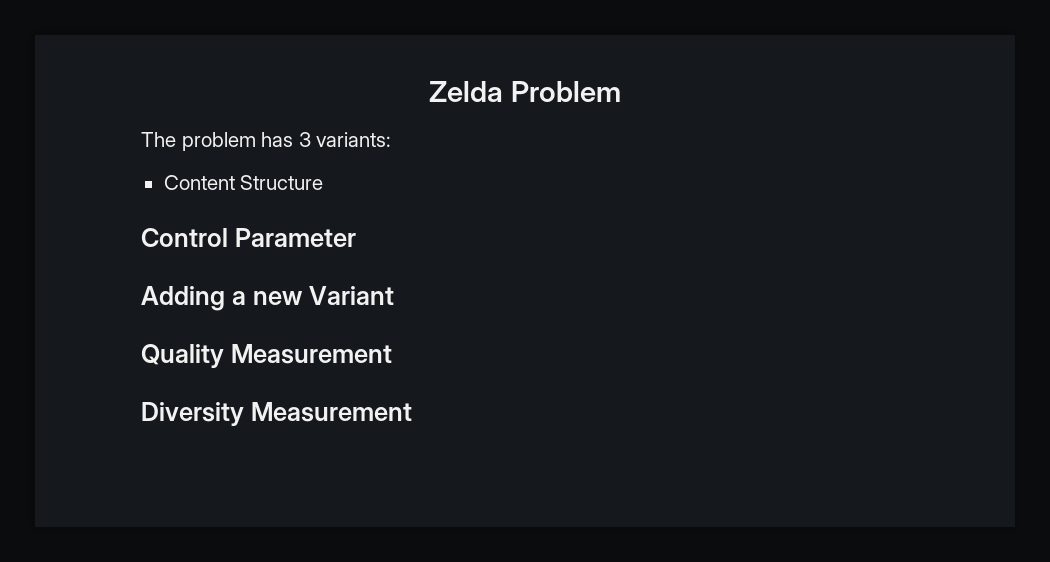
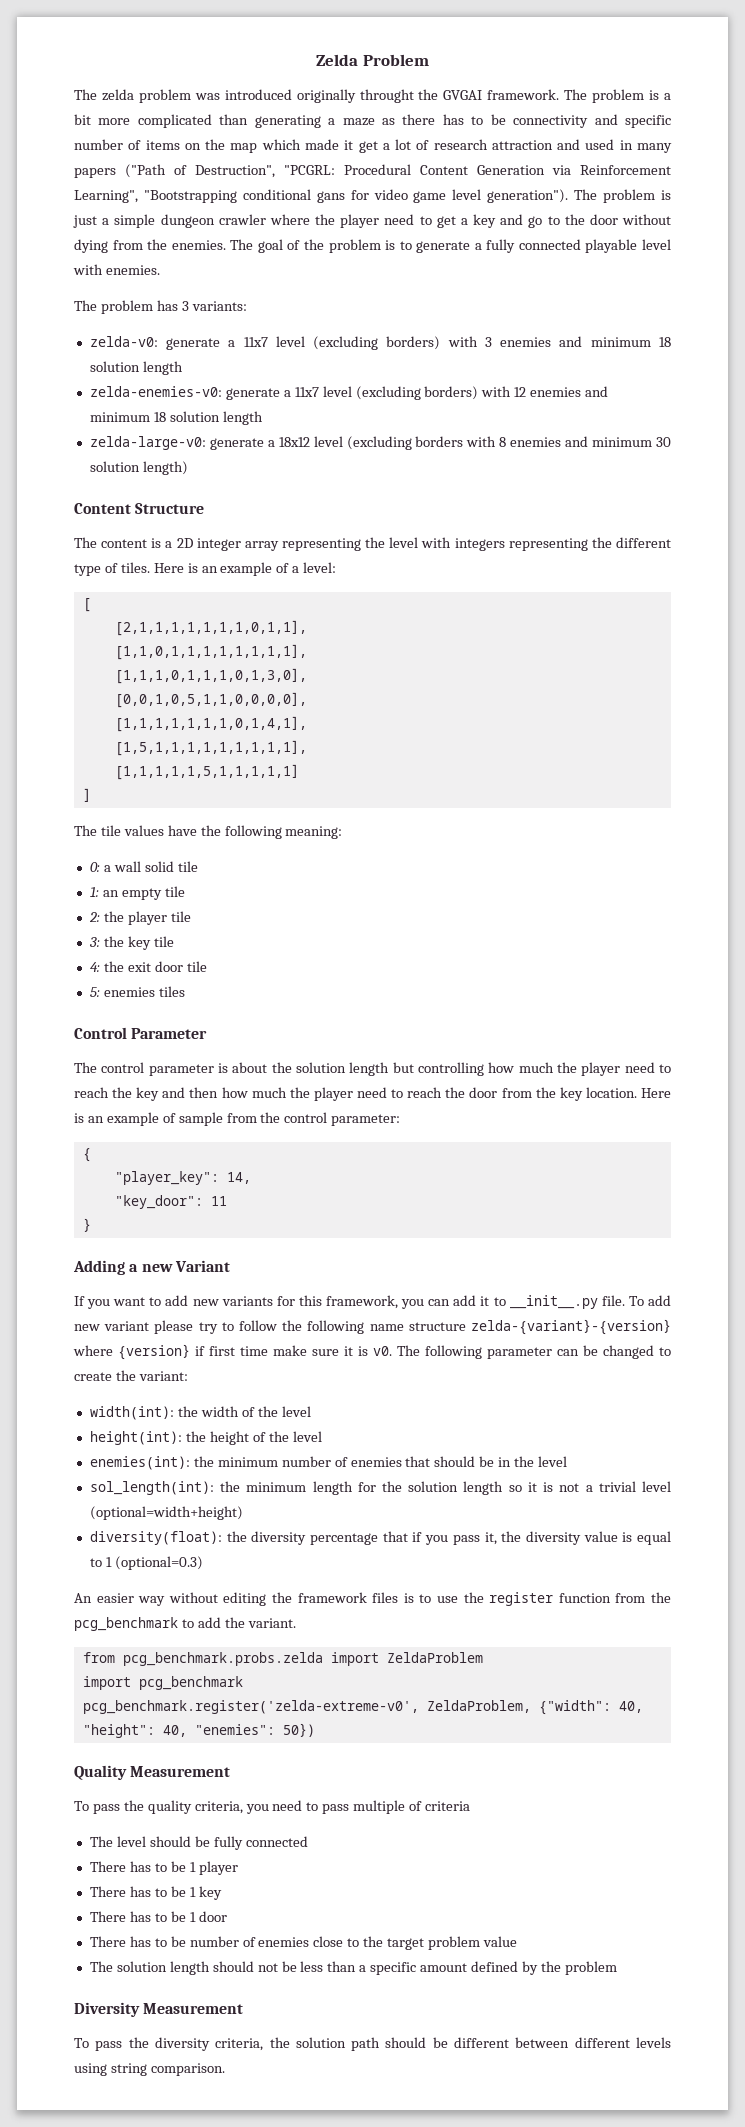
+ The zelda problem was introduced originally throught the GVGAI framework. The problem is a bit more complicated than generating a maze as there has to be connectivity and specific number of items on the map which made it get a lot of research attraction and used in many papers ("Path of Destruction", "PCGRL: Procedural Content Generation via Reinforcement Learning", "Bootstrapping conditional gans for video game level generation"). The problem is just a simple dungeon crawler where the player need to get a key and go to the door without dying from the enemies. The goal of the problem is to generate a fully connected playable level with enemies.
+ zelda-v0: generate a 11x7 level (excluding borders) with 3 enemies and minimum 18 solution length
+ zelda-enemies-v0: generate a 11x7 level (excluding borders) with 12 enemies and minimum 18 solution length
+ zelda-large-v0: generate a 18x12 level (excluding borders with 8 enemies and minimum 30 solution length)
  Content Structure
+ The content is a 2D integer array representing the level with integers representing the different type of tiles. Here is an example of a level:
+ [
+ [2,1,1,1,1,1,1,1,0,1,1],
+ [1,1,0,1,1,1,1,1,1,1,1],
+ [1,1,1,0,1,1,1,0,1,3,0],
+ [0,0,1,0,5,1,1,0,0,0,0],
+ [1,1,1,1,1,1,1,0,1,4,1],
+ [1,5,1,1,1,1,1,1,1,1,1],
+ [1,1,1,1,1,5,1,1,1,1,1]
+ ]
+ The tile values have the following meaning:
+ 0: a wall solid tile
+ 1: an empty tile
+ 2: the player tile
+ 3: the key tile
+ 4: the exit door tile
+ 5: enemies tiles
  Control Parameter
+ The control parameter is about the solution length but controlling how much the player need to reach the key and then how much the player need to reach the door from the key location. Here is an example of sample from the control parameter:
+ {
+ "player_key": 14,
+ "key_door": 11
+ }
  Adding a new Variant
+ If you want to add new variants for this framework, you can add it to __init__.py file. To add new variant please try to follow the following name structure zelda-{variant}-{version} where {version} if first time make sure it is v0. The following parameter can be changed to create the variant:
+ width(int): the width of the level
+ height(int): the height of the level
+ enemies(int): the minimum number of enemies that should be in the level
+ sol_length(int): the minimum length for the solution length so it is not a trivial level (optional=width+height)
+ diversity(float): the diversity percentage that if you pass it, the diversity value is equal to 1 (optional=0.3)
+ An easier way without editing the framework files is to use the register function from the pcg_benchmark to add the variant.
+ from pcg_benchmark.probs.zelda import ZeldaProblem
+ import pcg_benchmark
+ pcg_benchmark.register('zelda-extreme-v0', ZeldaProblem, {"width": 40, "height": 40, "enemies": 50})
  Quality Measurement
+ To pass the quality criteria, you need to pass multiple of criteria
+ The level should be fully connected
+ There has to be 1 player
+ There has to be 1 key
+ There has to be 1 door
+ There has to be number of enemies close to the target problem value
+ The solution length should not be less than a specific amount defined by the problem
  Diversity Measurement
+ To pass the diversity criteria, the solution path should be different between different levels using string comparison.

